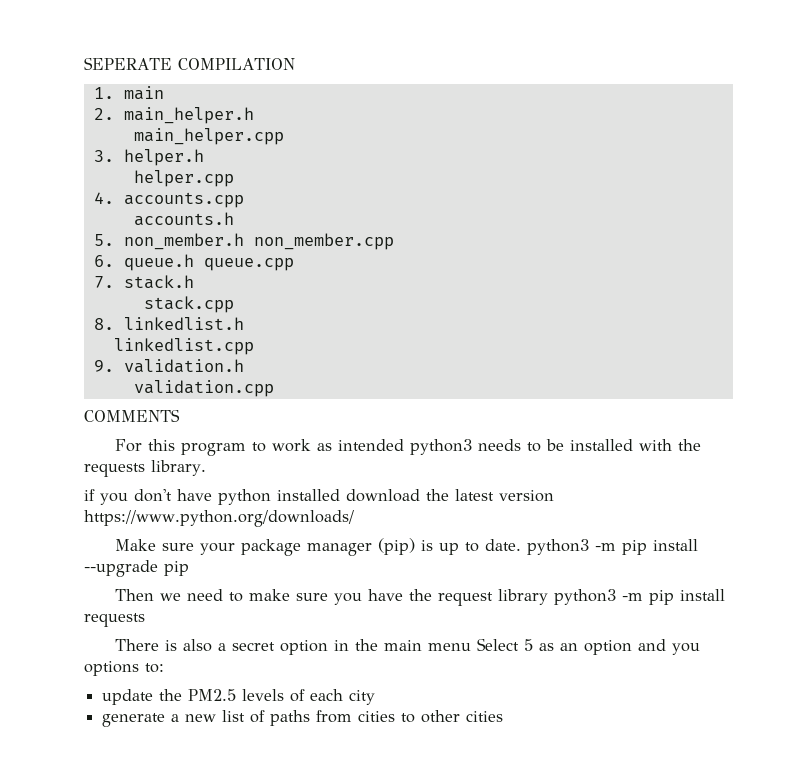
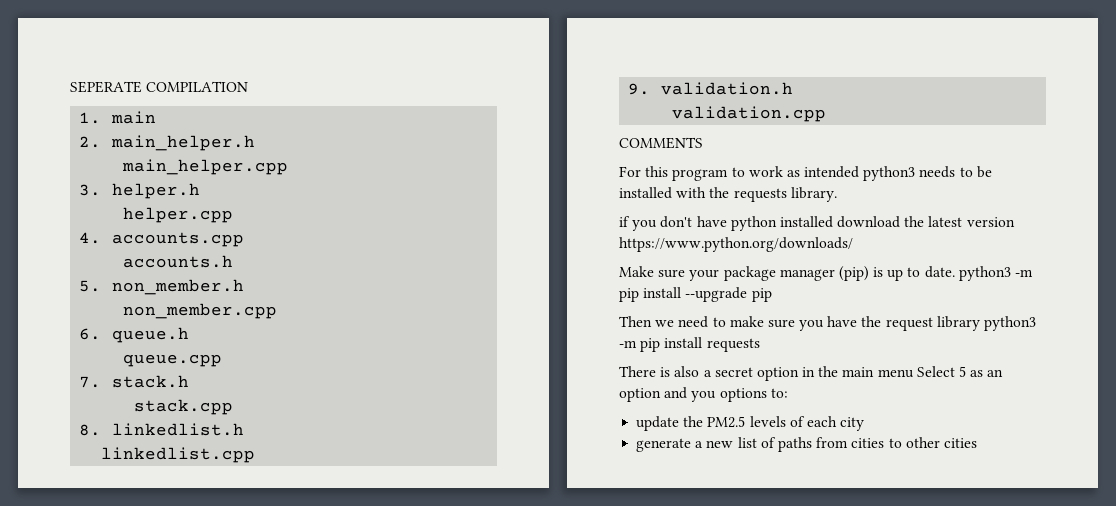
- 5. non_member.h non_member.cpp
+ 5. non_member.h
+ non_member.cpp
- 6. queue.h queue.cpp
+ 6. queue.h
+ queue.cpp

